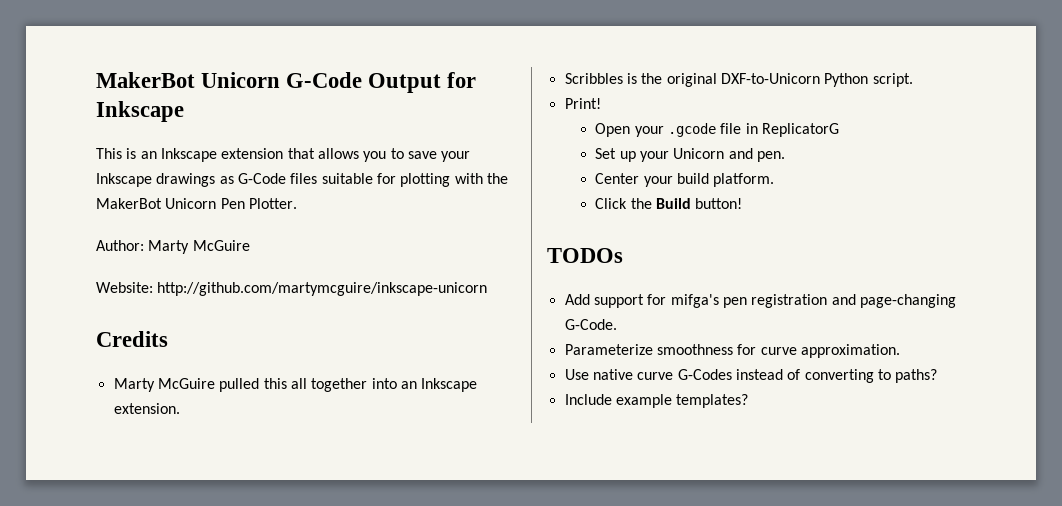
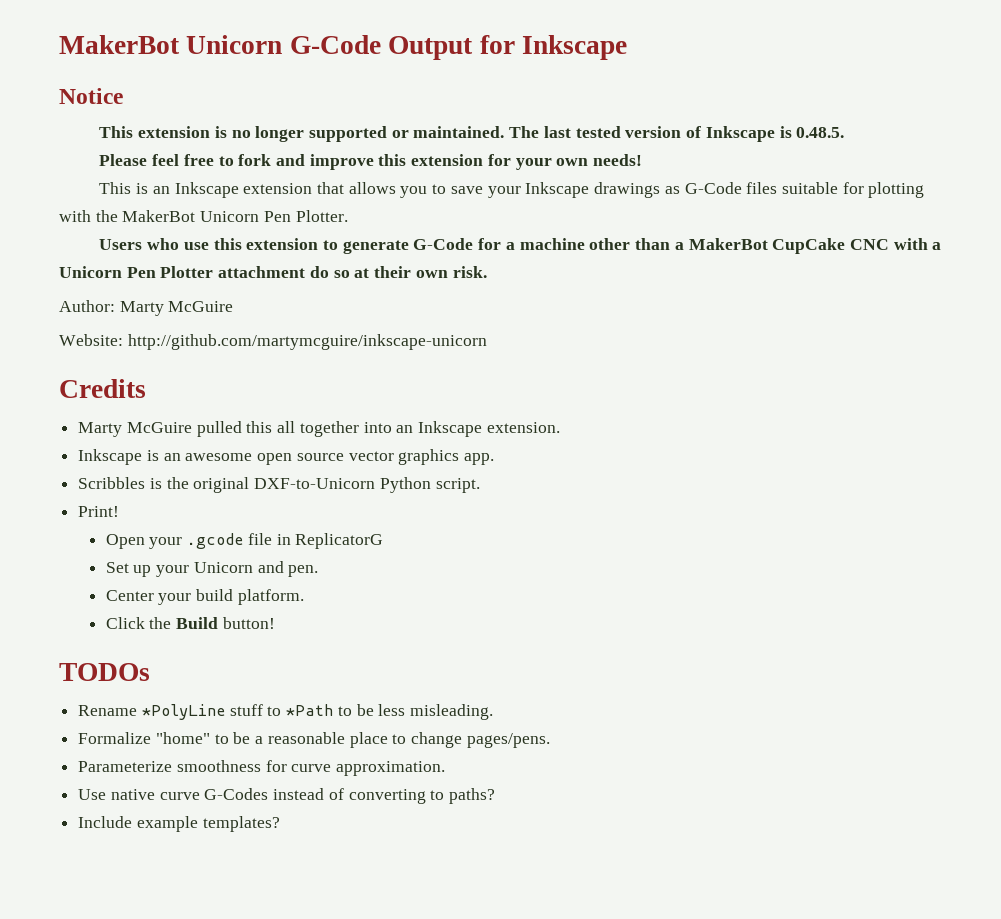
+ Notice
+ This extension is no longer supported or maintained. The last tested version of Inkscape is 0.48.5.
+ Please feel free to fork and improve this extension for your own needs!
+ Users who use this extension to generate G-Code for a machine other than a MakerBot CupCake CNC with a Unicorn Pen Plotter attachment do so at their own risk.
+ Inkscape is an awesome open source vector graphics app.
- Add support for mifga's pen registration and page-changing G-Code.
+ Rename *PolyLine stuff to *Path to be less misleading.
+ Formalize "home" to be a reasonable place to change pages/pens.

